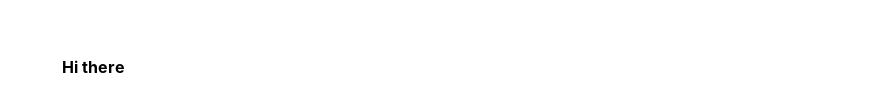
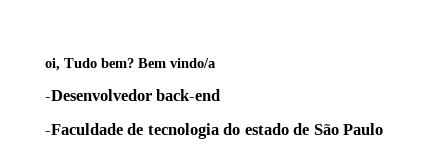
- Hi there
+ oi, Tudo bem? Bem vindo/a
+ -Desenvolvedor back-end
+ -Faculdade de tecnologia do estado de São Paulo

